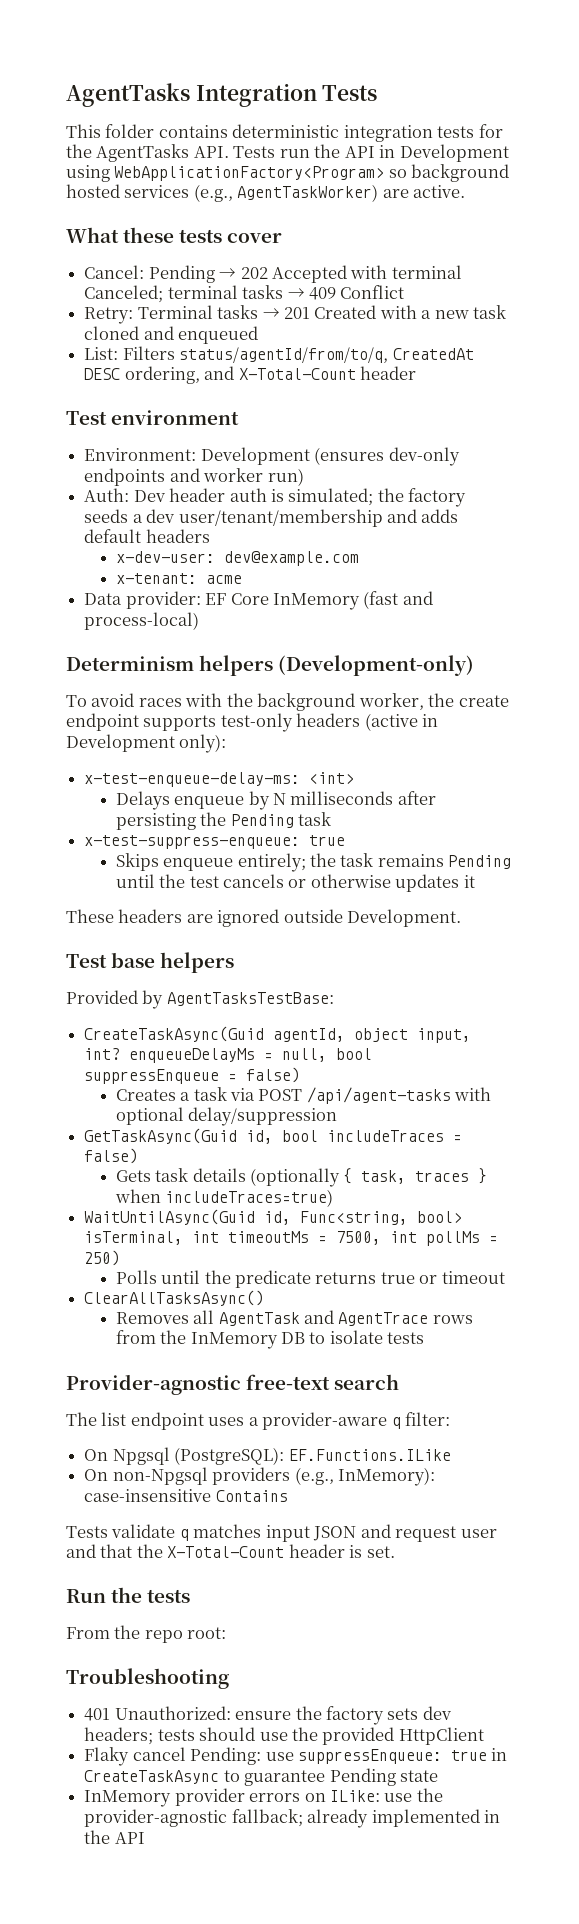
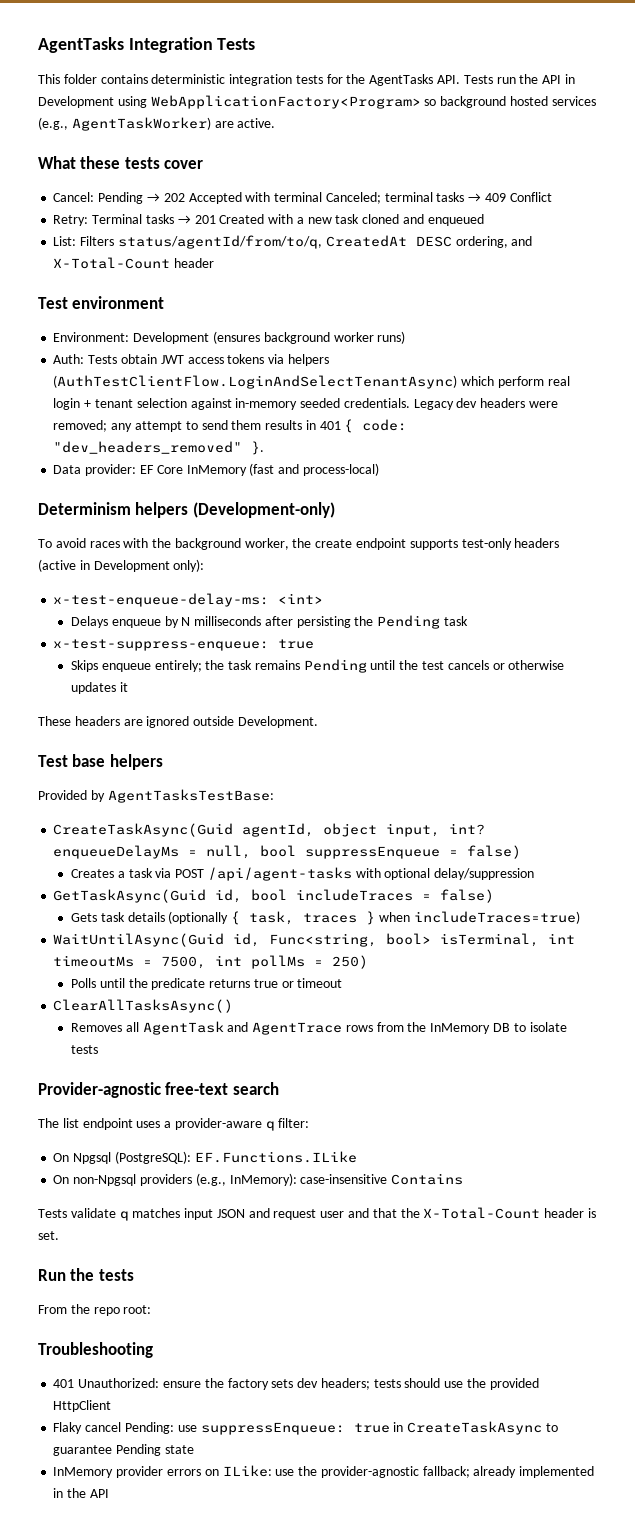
- Environment: Development (ensures dev-only endpoints and worker run)
- Auth: Dev header auth is simulated; the factory seeds a dev user/tenant/membership and adds default headers
- x-dev-user: dev@example.com
- x-tenant: acme
+ Environment: Development (ensures background worker runs)
+ Auth: Tests obtain JWT access tokens via helpers (AuthTestClientFlow.LoginAndSelectTenantAsync) which perform real login + tenant selection against in-memory seeded credentials. Legacy dev headers were removed; any attempt to send them results in 401 { code: "dev_headers_removed" }.

